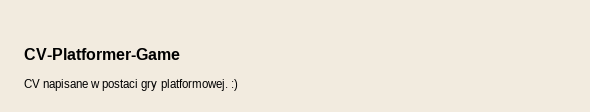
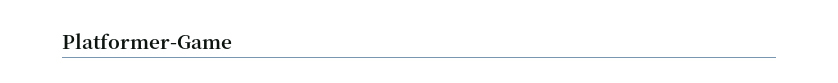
- CV-Platformer-Game
- CV napisane w postaci gry platformowej. :)
+ Platformer-Game

